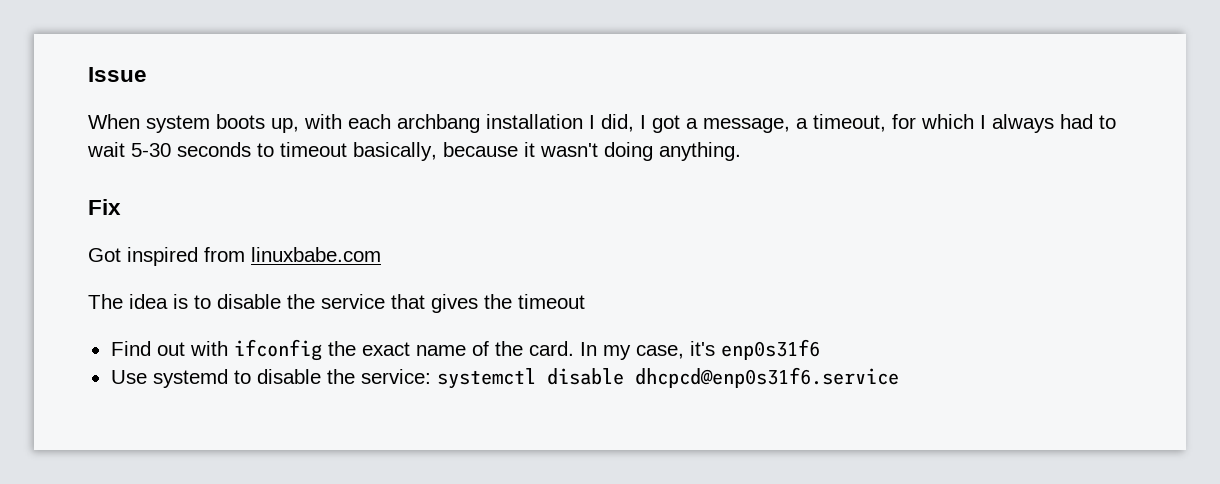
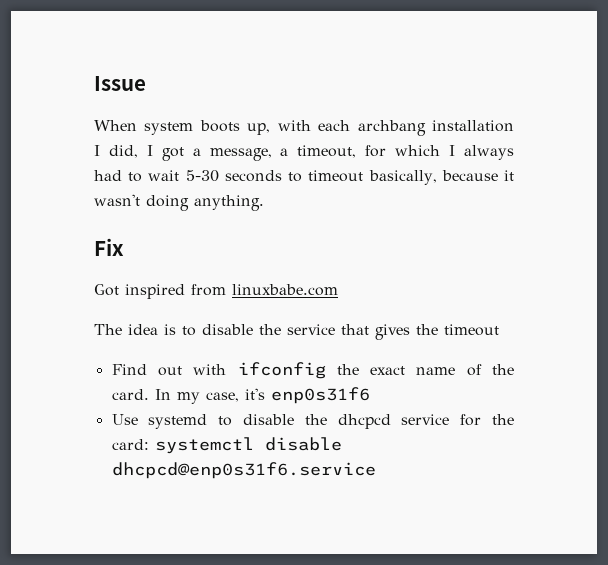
- Use systemd to disable the service: systemctl disable dhcpcd@enp0s31f6.service
+ Use systemd to disable the dhcpcd service for the card: systemctl disable dhcpcd@enp0s31f6.service

